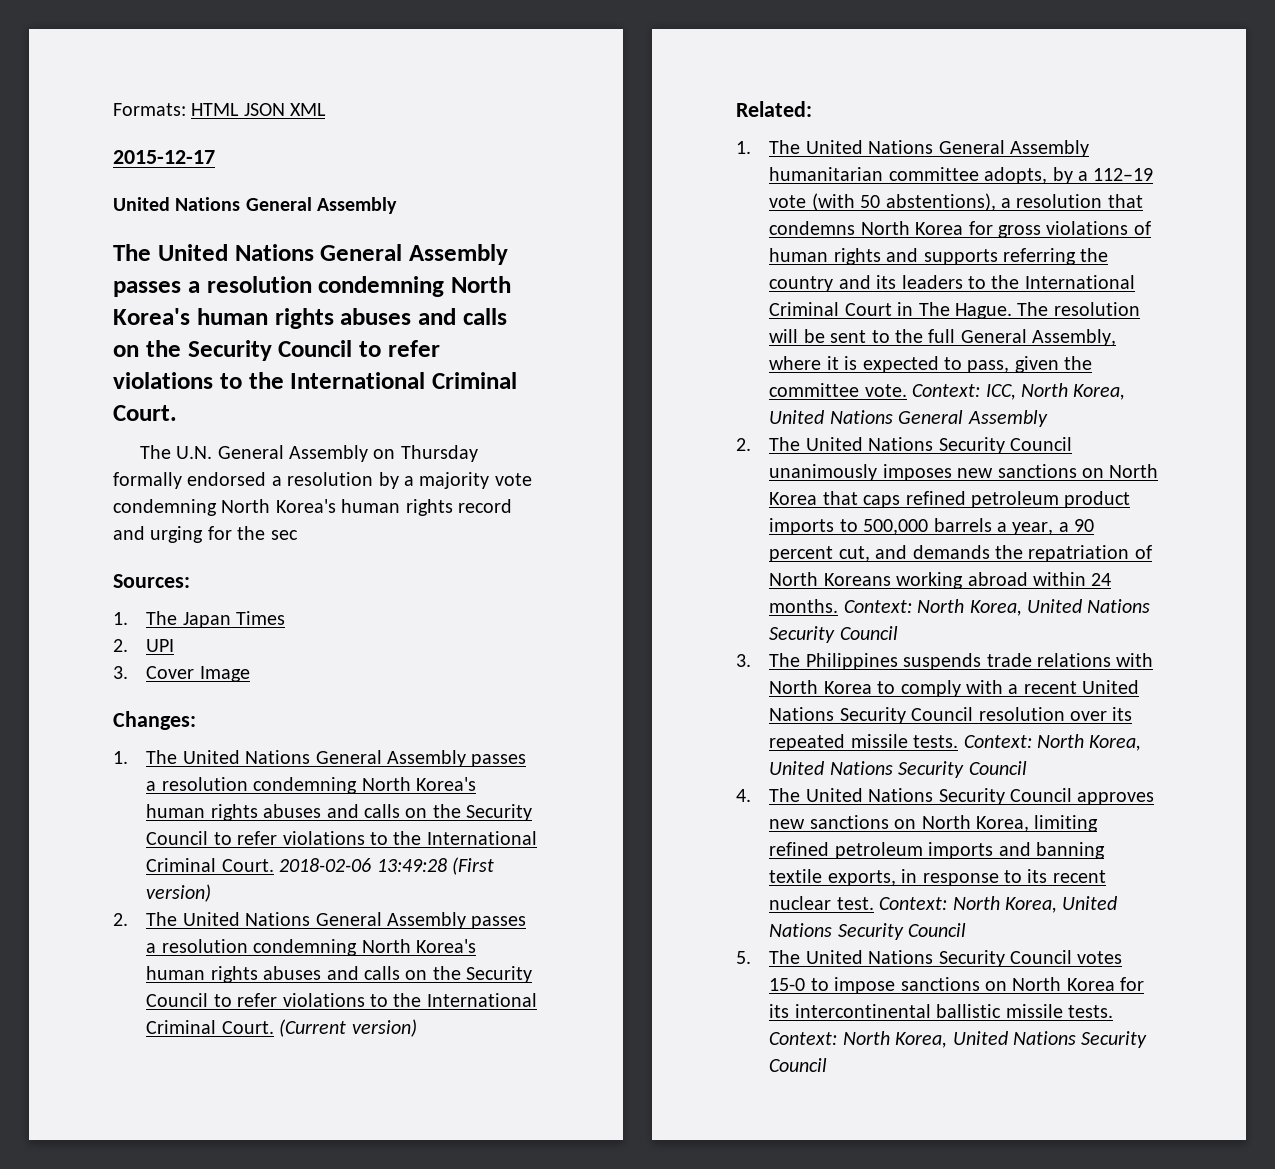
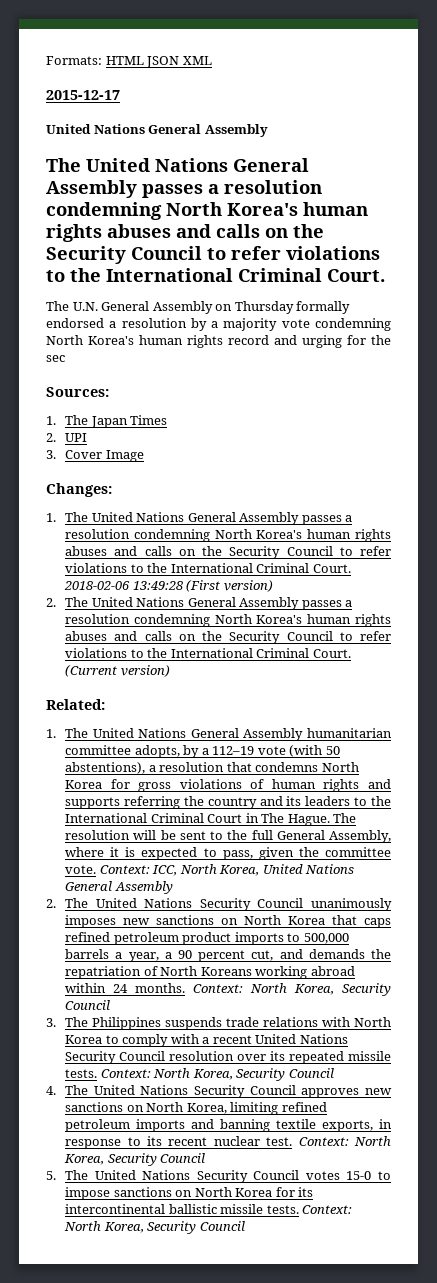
- 2. The United Nations Security Council unanimously imposes new sanctions on North Korea that caps refined petroleum product imports to 500,000 barrels a year, a 90 percent cut, and demands the repatriation of North Koreans working abroad within 24 months. Context: North Korea, United Nations Security Council
+ 2. The United Nations Security Council unanimously imposes new sanctions on North Korea that caps refined petroleum product imports to 500,000 barrels a year, a 90 percent cut, and demands the repatriation of North Koreans working abroad within 24 months. Context: North Korea, Security Council
- 3. The Philippines suspends trade relations with North Korea to comply with a recent United Nations Security Council resolution over its repeated missile tests. Context: North Korea, United Nations Security Council
+ 3. The Philippines suspends trade relations with North Korea to comply with a recent United Nations Security Council resolution over its repeated missile tests. Context: North Korea, Security Council
- 4. The United Nations Security Council approves new sanctions on North Korea, limiting refined petroleum imports and banning textile exports, in response to its recent nuclear test. Context: North Korea, United Nations Security Council
+ 4. The United Nations Security Council approves new sanctions on North Korea, limiting refined petroleum imports and banning textile exports, in response to its recent nuclear test. Context: North Korea, Security Council
- 5. The United Nations Security Council votes 15-0 to impose sanctions on North Korea for its intercontinental ballistic missile tests. Context: North Korea, United Nations Security Council
+ 5. The United Nations Security Council votes 15-0 to impose sanctions on North Korea for its intercontinental ballistic missile tests. Context: North Korea, Security Council

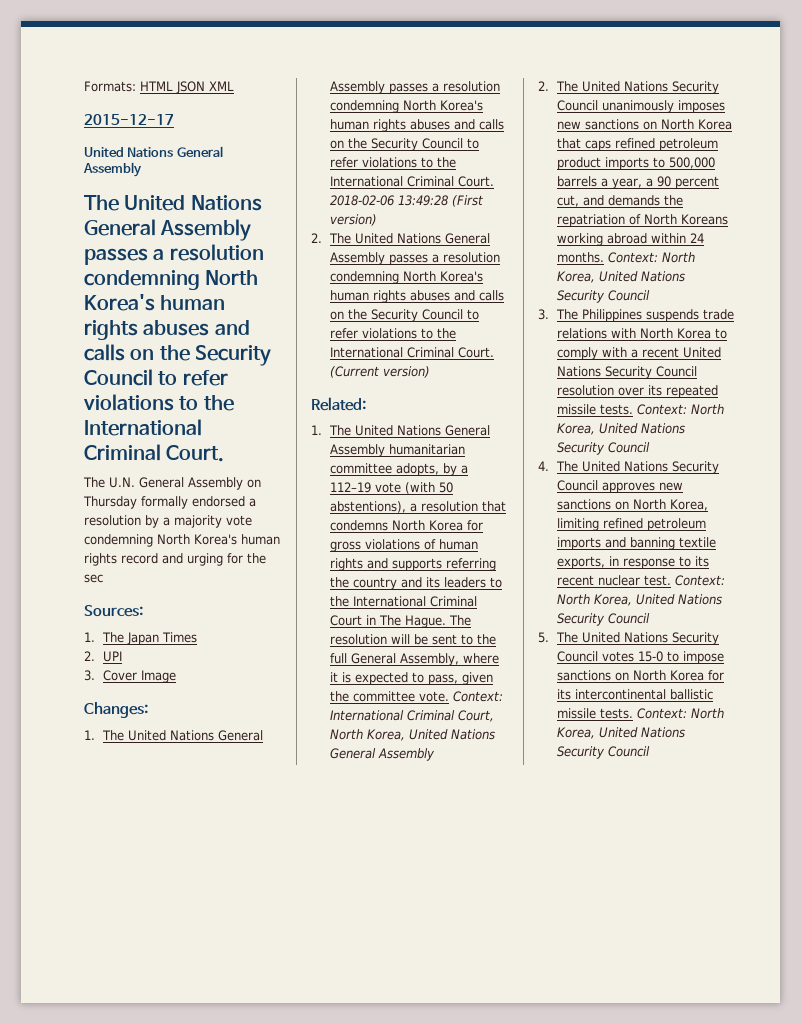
- Context: ICC, North Korea, United Nations General Assembly
+ Context: International Criminal Court, North Korea, United Nations General Assembly
- 2. The United Nations Security Council unanimously imposes new sanctions on North Korea that caps refined petroleum product imports to 500,000 barrels a year, a 90 percent cut, and demands the repatriation of North Koreans working abroad within 24 months. Context: North Korea, Security Council
+ 2. The United Nations Security Council unanimously imposes new sanctions on North Korea that caps refined petroleum product imports to 500,000 barrels a year, a 90 percent cut, and demands the repatriation of North Koreans working abroad within 24 months. Context: North Korea, United Nations Security Council
- 3. The Philippines suspends trade relations with North Korea to comply with a recent United Nations Security Council resolution over its repeated missile tests. Context: North Korea, Security Council
+ 3. The Philippines suspends trade relations with North Korea to comply with a recent United Nations Security Council resolution over its repeated missile tests. Context: North Korea, United Nations Security Council
- 4. The United Nations Security Council approves new sanctions on North Korea, limiting refined petroleum imports and banning textile exports, in response to its recent nuclear test. Context: North Korea, Security Council
+ 4. The United Nations Security Council approves new sanctions on North Korea, limiting refined petroleum imports and banning textile exports, in response to its recent nuclear test. Context: North Korea, United Nations Security Council
- 5. The United Nations Security Council votes 15-0 to impose sanctions on North Korea for its intercontinental ballistic missile tests. Context: North Korea, Security Council
+ 5. The United Nations Security Council votes 15-0 to impose sanctions on North Korea for its intercontinental ballistic missile tests. Context: North Korea, United Nations Security Council

